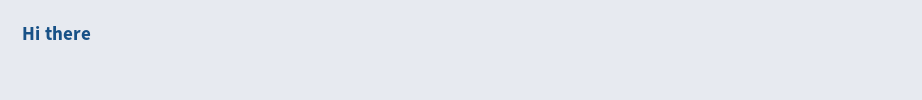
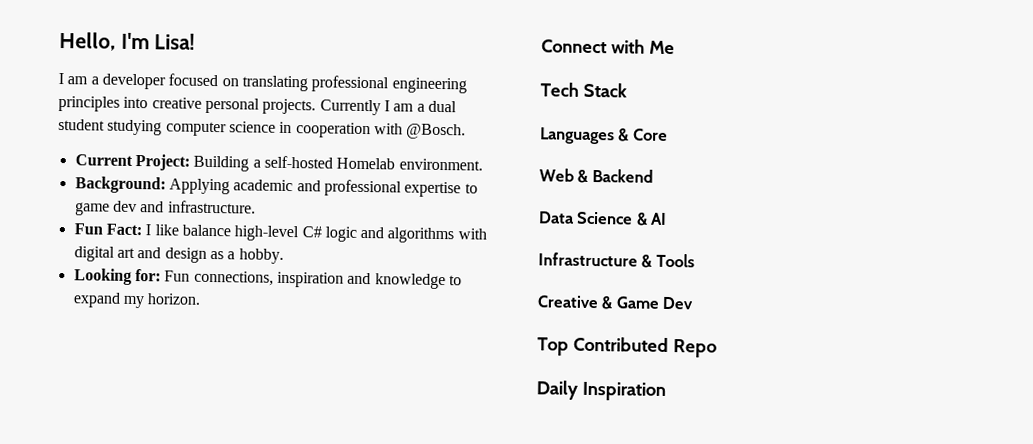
- Hi there
+ Hello, I'm Lisa!
+ I am a developer focused on translating professional engineering principles into creative personal projects. Currently I am a dual student studying computer science in cooperation with @Bosch.
+ Current Project: Building a self-hosted Homelab environment.
+ Background: Applying academic and professional expertise to game dev and infrastructure.
+ Fun Fact: I like balance high-level C# logic and algorithms with digital art and design as a hobby.
+ Looking for: Fun connections, inspiration and knowledge to expand my horizon.
+ Connect with Me
+ Tech Stack
+ Languages & Core
+ Web & Backend
+ Data Science & AI
+ Infrastructure & Tools
+ Creative & Game Dev
+ Top Contributed Repo
+ Daily Inspiration

